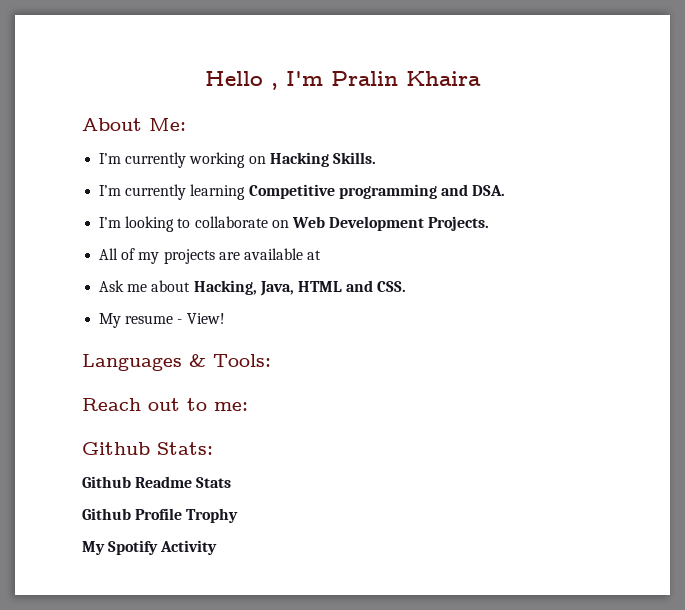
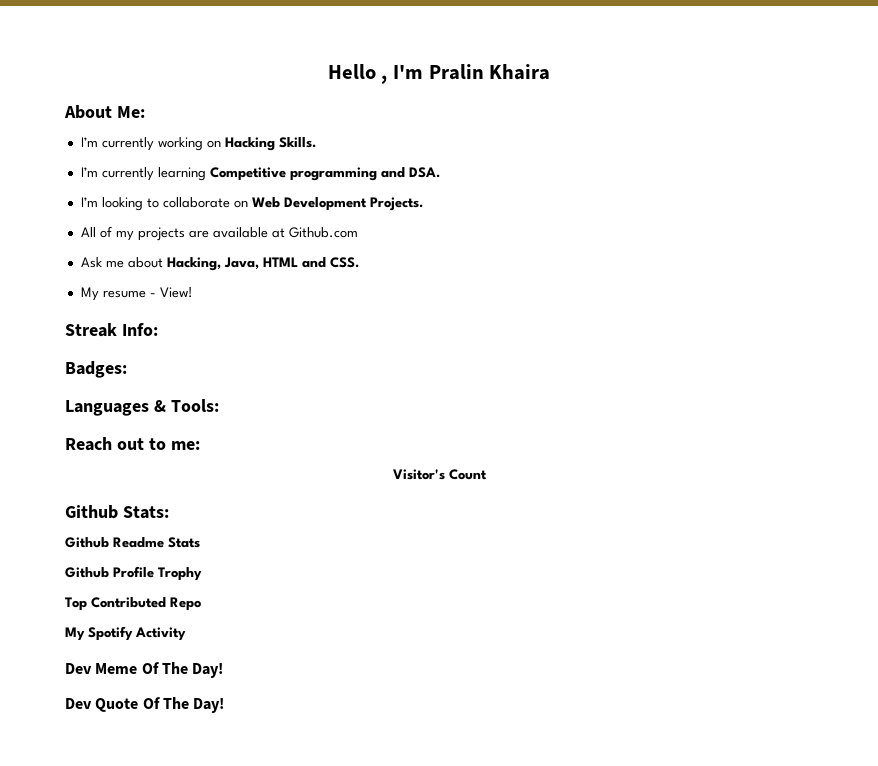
- All of my projects are available at
+ All of my projects are available at Github.com
+ Streak Info:
+ Badges:
+ Visitor's Count
+ Top Contributed Repo
+ Dev Meme Of The Day!
+ Dev Quote Of The Day!

